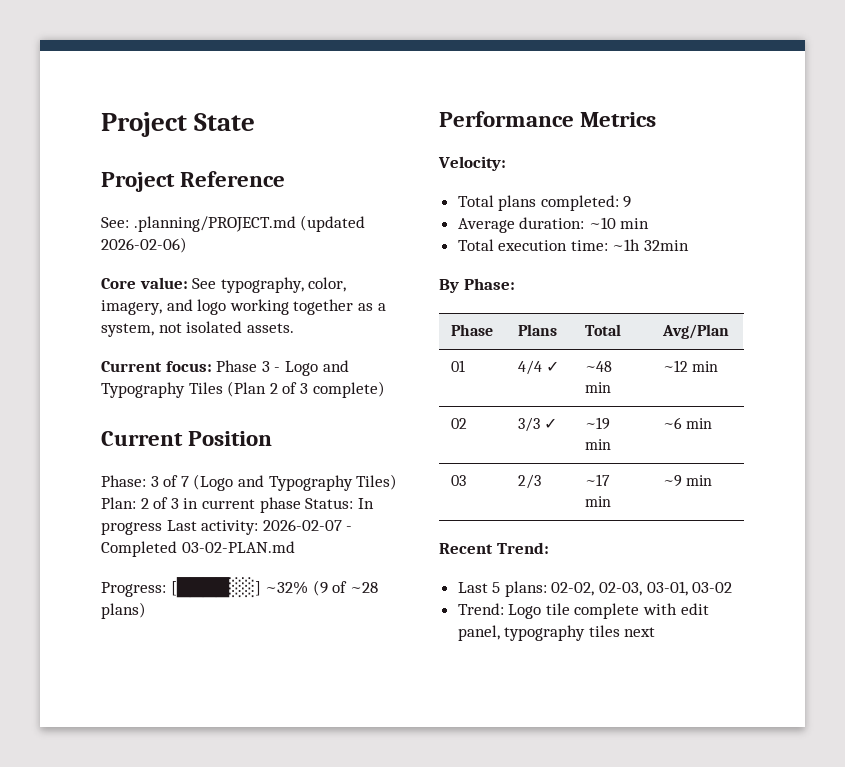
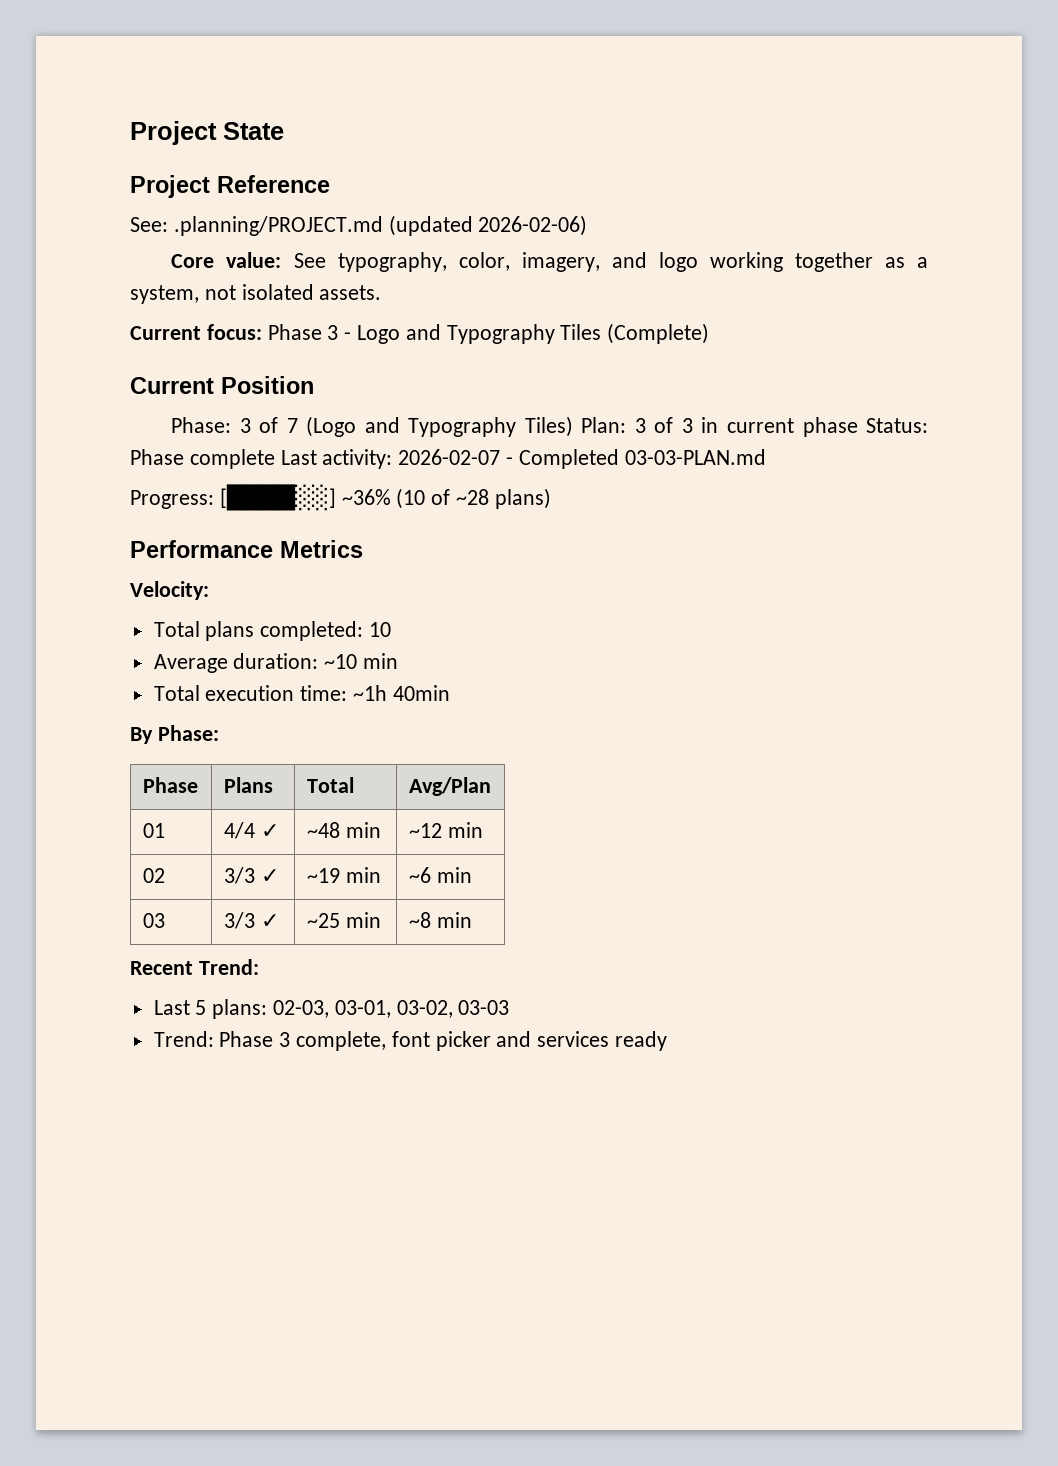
- Current focus: Phase 3 - Logo and Typography Tiles (Plan 2 of 3 complete)
+ Current focus: Phase 3 - Logo and Typography Tiles (Complete)
- Phase: 3 of 7 (Logo and Typography Tiles) Plan: 2 of 3 in current phase Status: In progress Last activity: 2026-02-07 - Completed 03-02-PLAN.md
+ Phase: 3 of 7 (Logo and Typography Tiles) Plan: 3 of 3 in current phase Status: Phase complete Last activity: 2026-02-07 - Completed 03-03-PLAN.md
- Progress: [████░░] ~32% (9 of ~28 plans)
+ Progress: [████░░] ~36% (10 of ~28 plans)
- Total plans completed: 9
+ Total plans completed: 10
- Total execution time: ~1h 32min
+ Total execution time: ~1h 40min
- 03 | 2/3 | ~17 min | ~9 min
+ 03 | 3/3 ✓ | ~25 min | ~8 min
- Last 5 plans: 02-02, 02-03, 03-01, 03-02
- Trend: Logo tile complete with edit panel, typography tiles next
+ Last 5 plans: 02-03, 03-01, 03-02, 03-03
+ Trend: Phase 3 complete, font picker and services ready

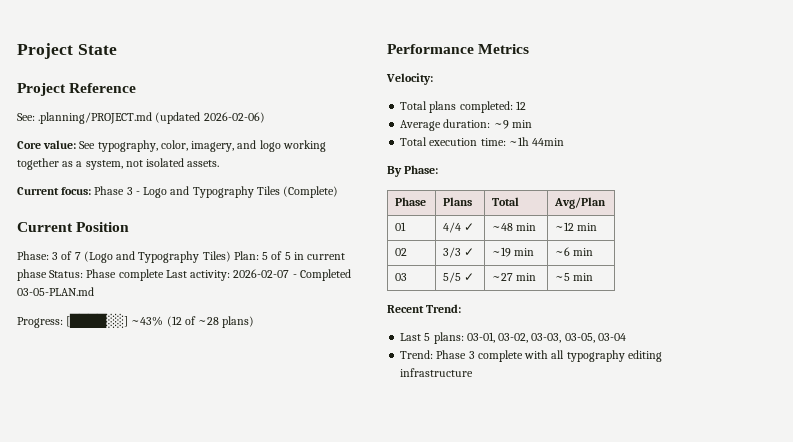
- Phase: 3 of 7 (Logo and Typography Tiles) Plan: 3 of 3 in current phase Status: Phase complete Last activity: 2026-02-07 - Completed 03-03-PLAN.md
+ Phase: 3 of 7 (Logo and Typography Tiles) Plan: 5 of 5 in current phase Status: Phase complete Last activity: 2026-02-07 - Completed 03-05-PLAN.md
- Progress: [████░░] ~36% (10 of ~28 plans)
+ Progress: [████░░] ~43% (12 of ~28 plans)
- Total plans completed: 10
+ Total plans completed: 12
- Average duration: ~10 min
+ Average duration: ~9 min
- Total execution time: ~1h 40min
+ Total execution time: ~1h 44min
- 03 | 3/3 ✓ | ~25 min | ~8 min
+ 03 | 5/5 ✓ | ~27 min | ~5 min
- Last 5 plans: 02-03, 03-01, 03-02, 03-03
+ Last 5 plans: 03-01, 03-02, 03-03, 03-05, 03-04
- Trend: Phase 3 complete, font picker and services ready
+ Trend: Phase 3 complete with all typography editing infrastructure

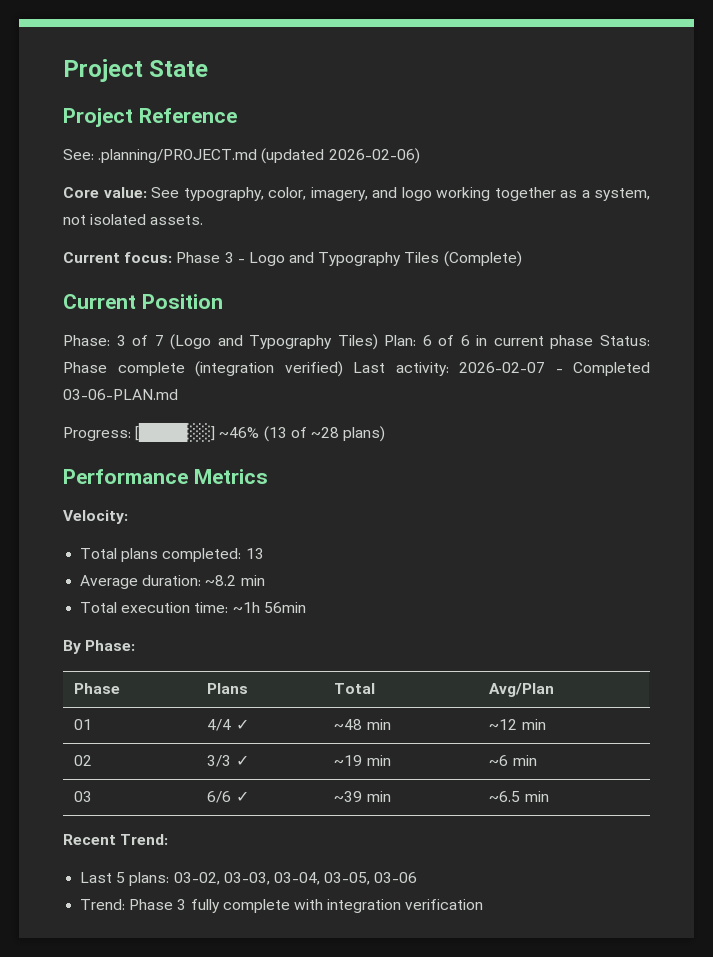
- Phase: 3 of 7 (Logo and Typography Tiles) Plan: 5 of 5 in current phase Status: Phase complete Last activity: 2026-02-07 - Completed 03-05-PLAN.md
+ Phase: 3 of 7 (Logo and Typography Tiles) Plan: 6 of 6 in current phase Status: Phase complete (integration verified) Last activity: 2026-02-07 - Completed 03-06-PLAN.md
- Progress: [████░░] ~43% (12 of ~28 plans)
+ Progress: [████░░] ~46% (13 of ~28 plans)
- Total plans completed: 12
+ Total plans completed: 13
- Average duration: ~9 min
+ Average duration: ~8.2 min
- Total execution time: ~1h 44min
+ Total execution time: ~1h 56min
- 03 | 5/5 ✓ | ~27 min | ~5 min
+ 03 | 6/6 ✓ | ~39 min | ~6.5 min
- Last 5 plans: 03-01, 03-02, 03-03, 03-05, 03-04
+ Last 5 plans: 03-02, 03-03, 03-04, 03-05, 03-06
- Trend: Phase 3 complete with all typography editing infrastructure
+ Trend: Phase 3 fully complete with integration verification

